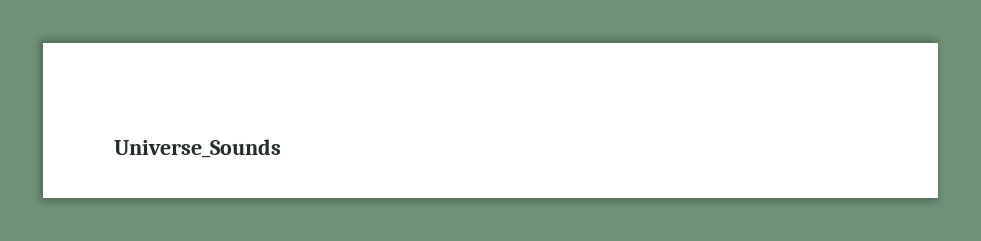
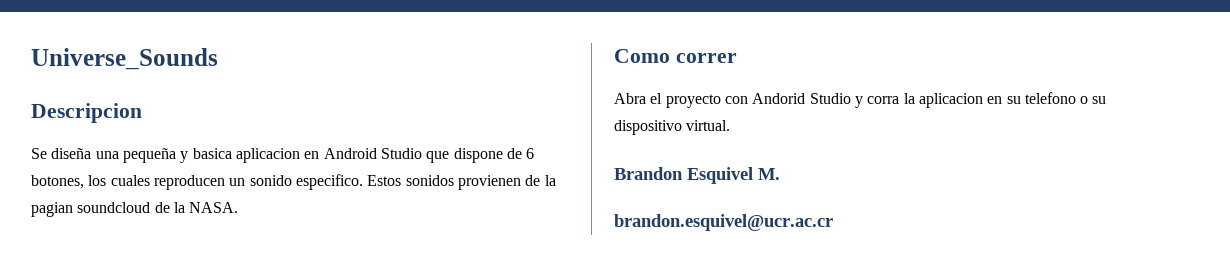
+ Descripcion
+ Se diseña una pequeña y basica aplicacion en Android Studio que dispone de 6 botones, los cuales reproducen un sonido especifico. Estos sonidos provienen de la pagian soundcloud de la NASA.
+ Como correr
+ Abra el proyecto con Andorid Studio y corra la aplicacion en su telefono o su dispositivo virtual.
+ Brandon Esquivel M.
+ brandon.esquivel@ucr.ac.cr

